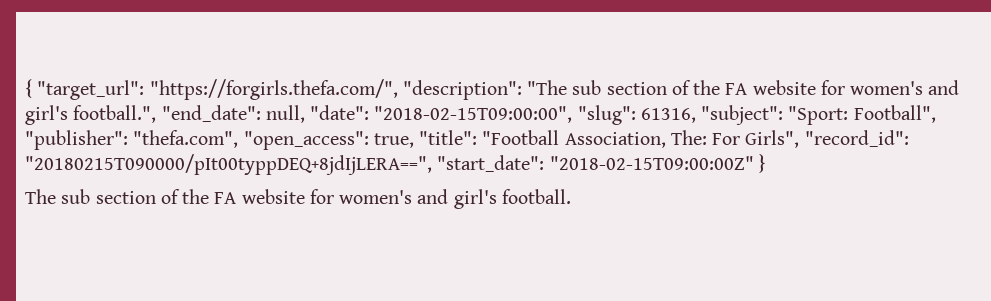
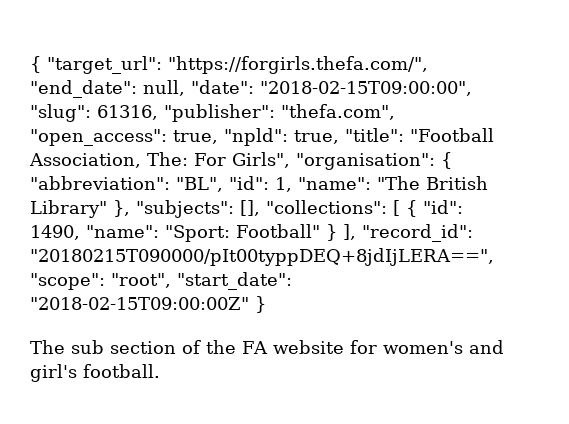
- { "target_url": "https://forgirls.thefa.com/", "description": "The sub section of the FA website for women's and girl's football.", "end_date": null, "date": "2018-02-15T09:00:00", "slug": 61316, "subject": "Sport: Football", "publisher": "thefa.com", "open_access": true, "title": "Football Association, The: For Girls", "record_id": "20180215T090000/pIt00typpDEQ+8jdIjLERA==", "start_date": "2018-02-15T09:00:00Z" }
+ { "target_url": "https://forgirls.thefa.com/", "end_date": null, "date": "2018-02-15T09:00:00", "slug": 61316, "publisher": "thefa.com", "open_access": true, "npld": true, "title": "Football Association, The: For Girls", "organisation": { "abbreviation": "BL", "id": 1, "name": "The British Library" }, "subjects": [], "collections": [ { "id": 1490, "name": "Sport: Football" } ], "record_id": "20180215T090000/pIt00typpDEQ+8jdIjLERA==", "scope": "root", "start_date": "2018-02-15T09:00:00Z" }

